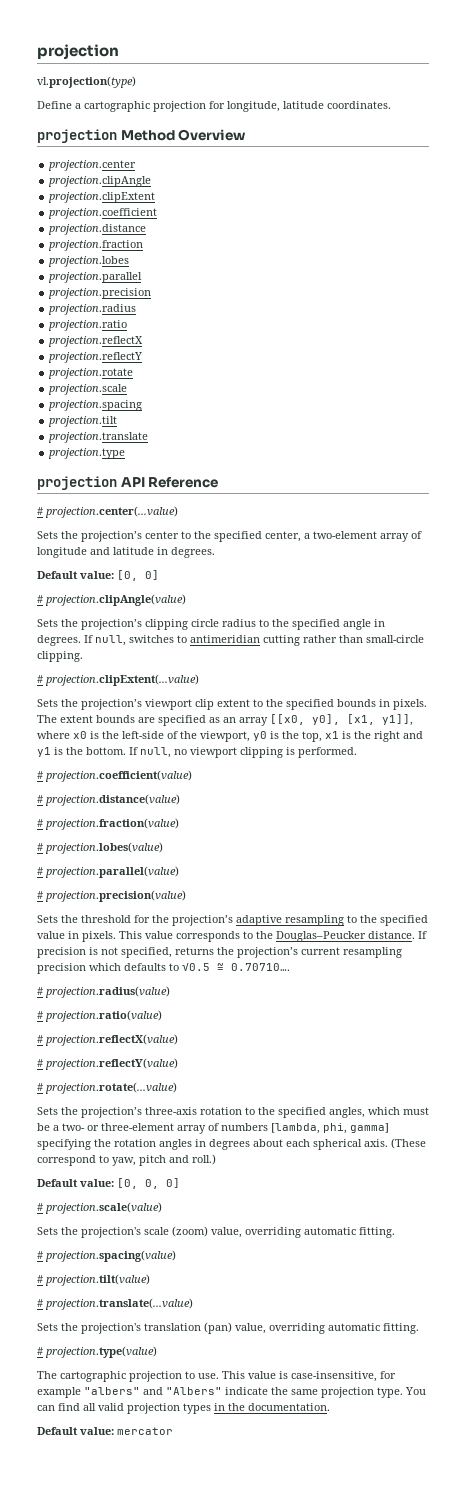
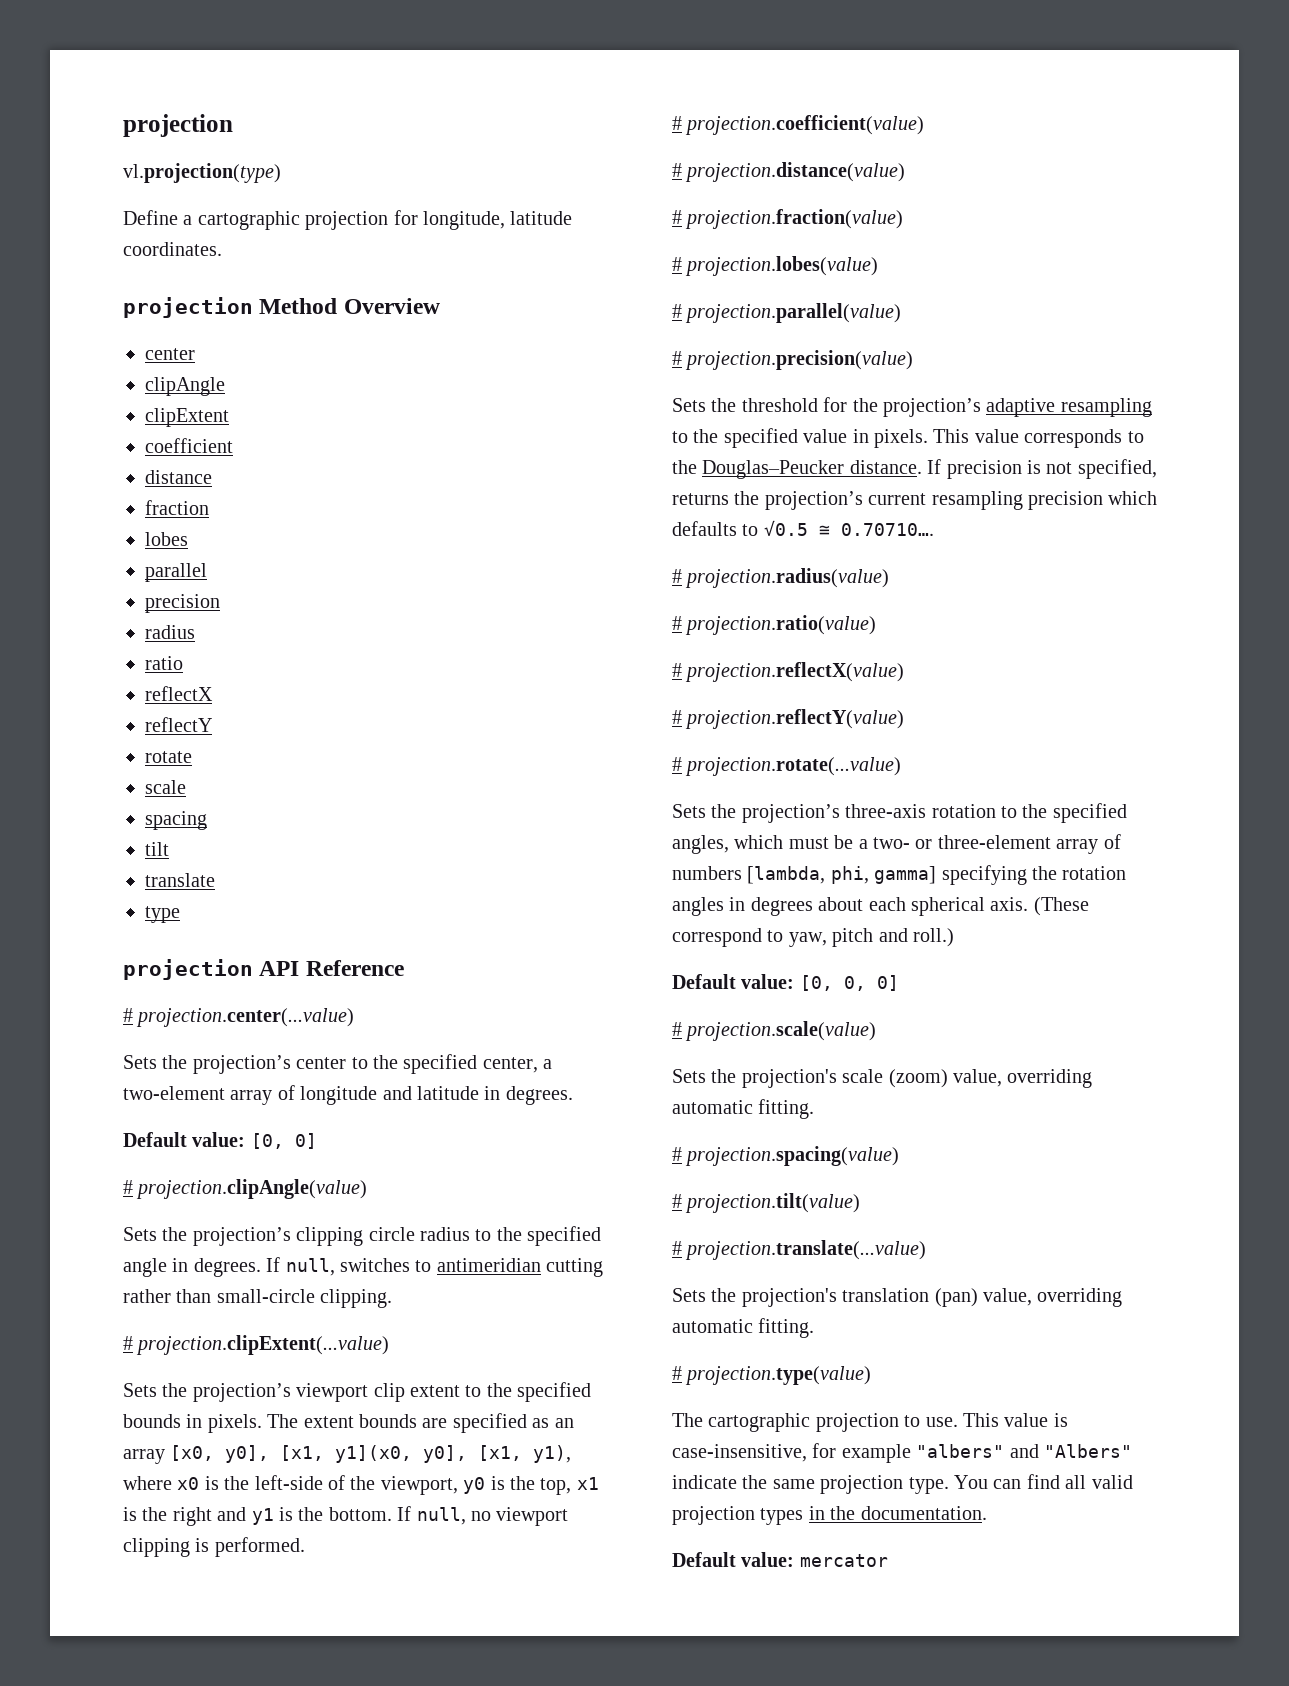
  projection Method Overview
- projection.center
- projection.clipAngle
- projection.clipExtent
- projection.coefficient
- projection.distance
- projection.fraction
- projection.lobes
- projection.parallel
- projection.precision
- projection.radius
- projection.ratio
- projection.reflectX
- projection.reflectY
- projection.rotate
- projection.scale
- projection.spacing
- projection.tilt
- projection.translate
- projection.type
+ center
+ clipAngle
+ clipExtent
+ coefficient
+ distance
+ fraction
+ lobes
+ parallel
+ precision
+ radius
+ ratio
+ reflectX
+ reflectY
+ rotate
+ scale
+ spacing
+ tilt
+ translate
+ type
- The extent bounds are specified as an array [[x0, y0], [x1, y1]], where x0 is the left-side of the viewport, y0 is the top, x1 is the right and y1 is the bottom.
+ The extent bounds are specified as an array [x0, y0], [x1, y1](x0, y0], [x1, y1), where x0 is the left-side of the viewport, y0 is the top, x1 is the right and y1 is the bottom.

